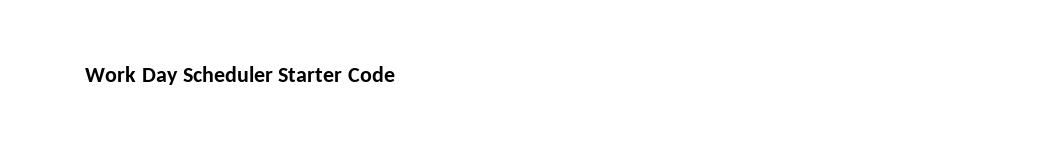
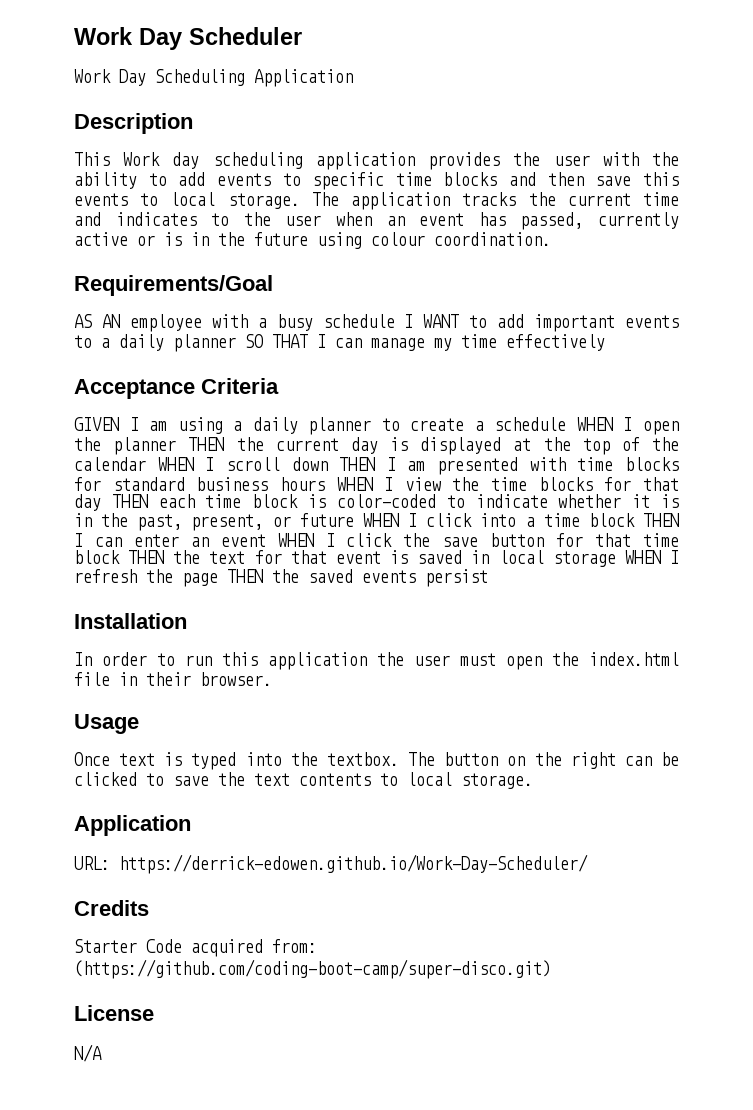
- Work Day Scheduler Starter Code
+ Work Day Scheduler
+ Work Day Scheduling Application
+ Description
+ This Work day scheduling application provides the user with the ability to add events to specific time blocks and then save this events to local storage. The application tracks the current time and indicates to the user when an event has passed, currently active or is in the future using colour coordination.
+ Requirements/Goal
+ AS AN employee with a busy schedule I WANT to add important events to a daily planner SO THAT I can manage my time effectively
+ Acceptance Criteria
+ GIVEN I am using a daily planner to create a schedule WHEN I open the planner THEN the current day is displayed at the top of the calendar WHEN I scroll down THEN I am presented with time blocks for standard business hours WHEN I view the time blocks for that day THEN each time block is color-coded to indicate whether it is in the past, present, or future WHEN I click into a time block THEN I can enter an event WHEN I click the save button for that time block THEN the text for that event is saved in local storage WHEN I refresh the page THEN the saved events persist
+ Installation
+ In order to run this application the user must open the index.html file in their browser.
+ Usage
+ Once text is typed into the textbox. The button on the right can be clicked to save the text contents to local storage.
+ Application
+ URL: https://derrick-edowen.github.io/Work-Day-Scheduler/
+ Credits
+ Starter Code acquired from: (https://github.com/coding-boot-camp/super-disco.git)
+ License
+ N/A

